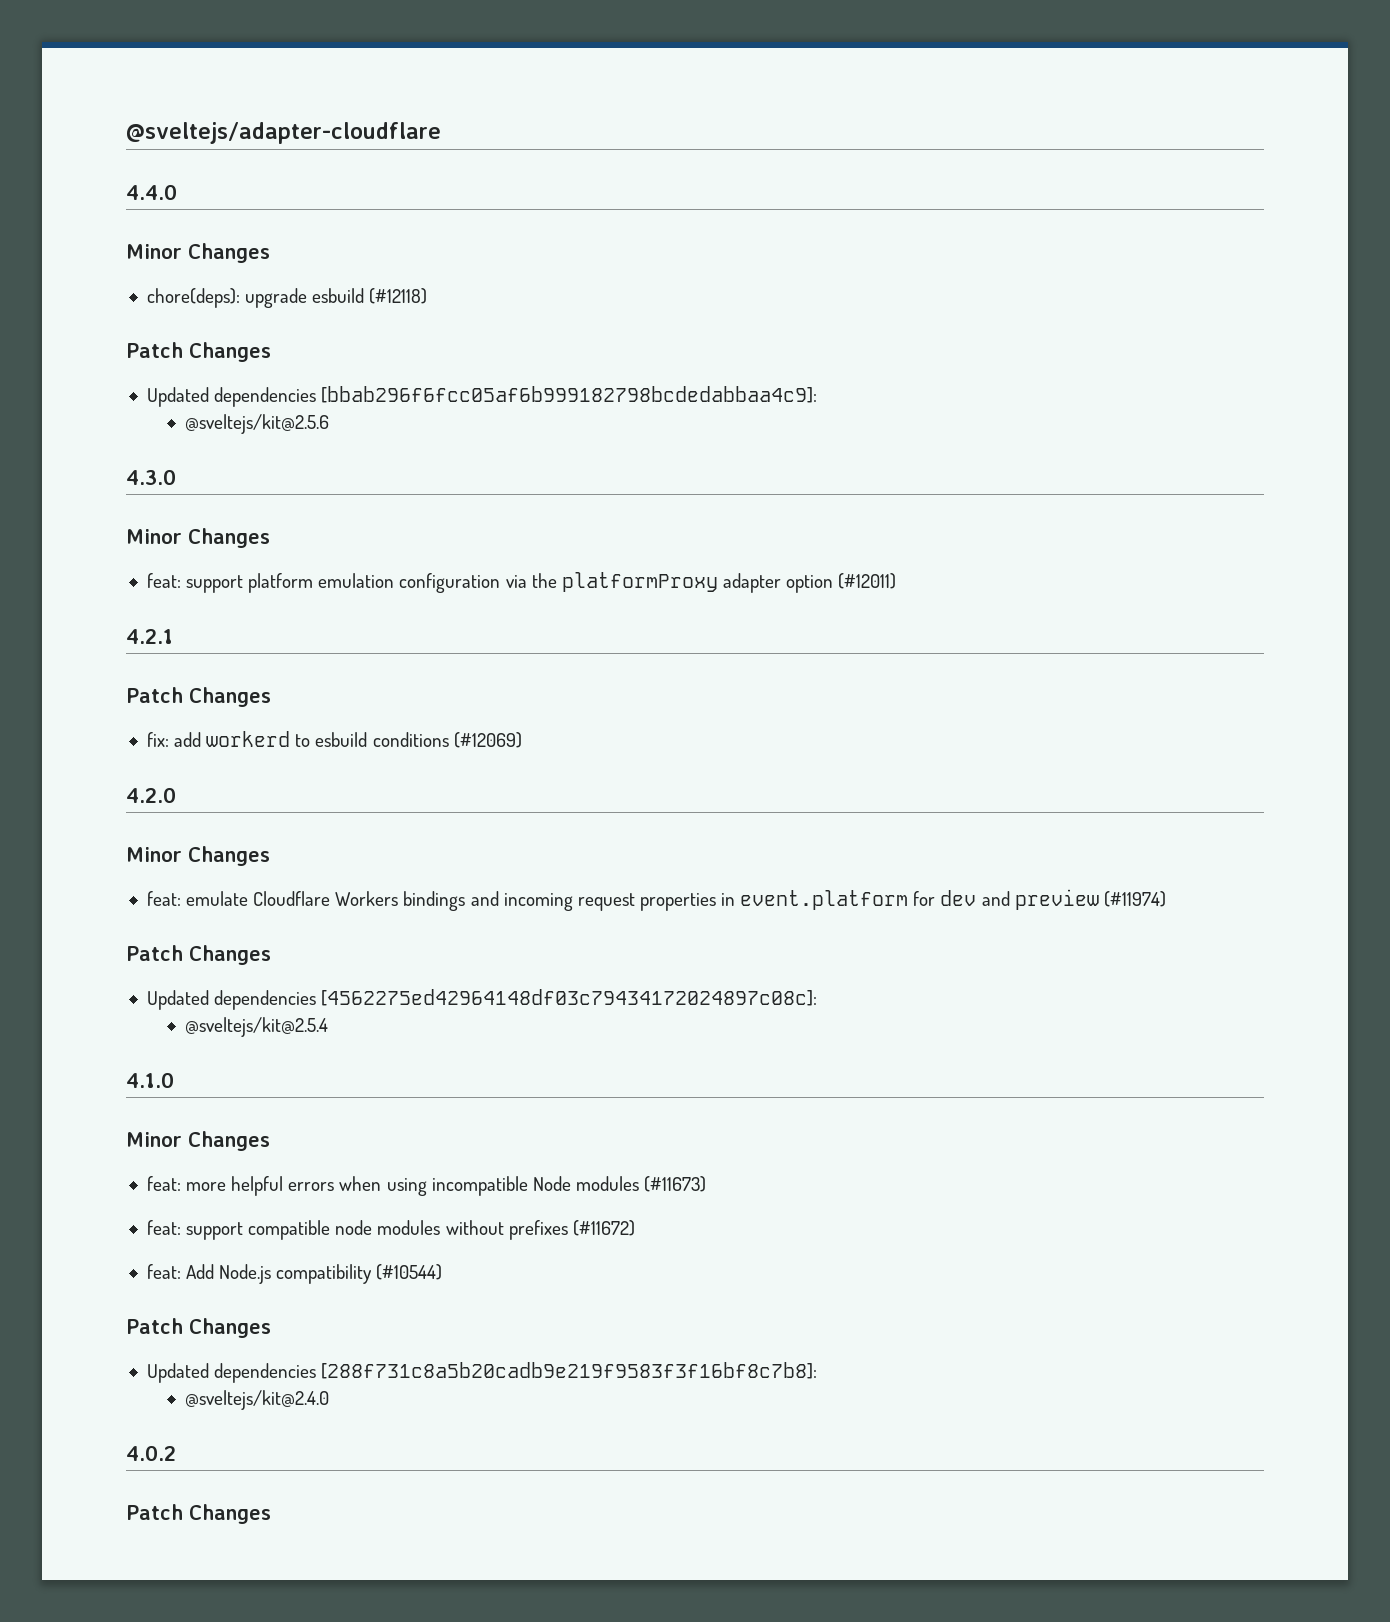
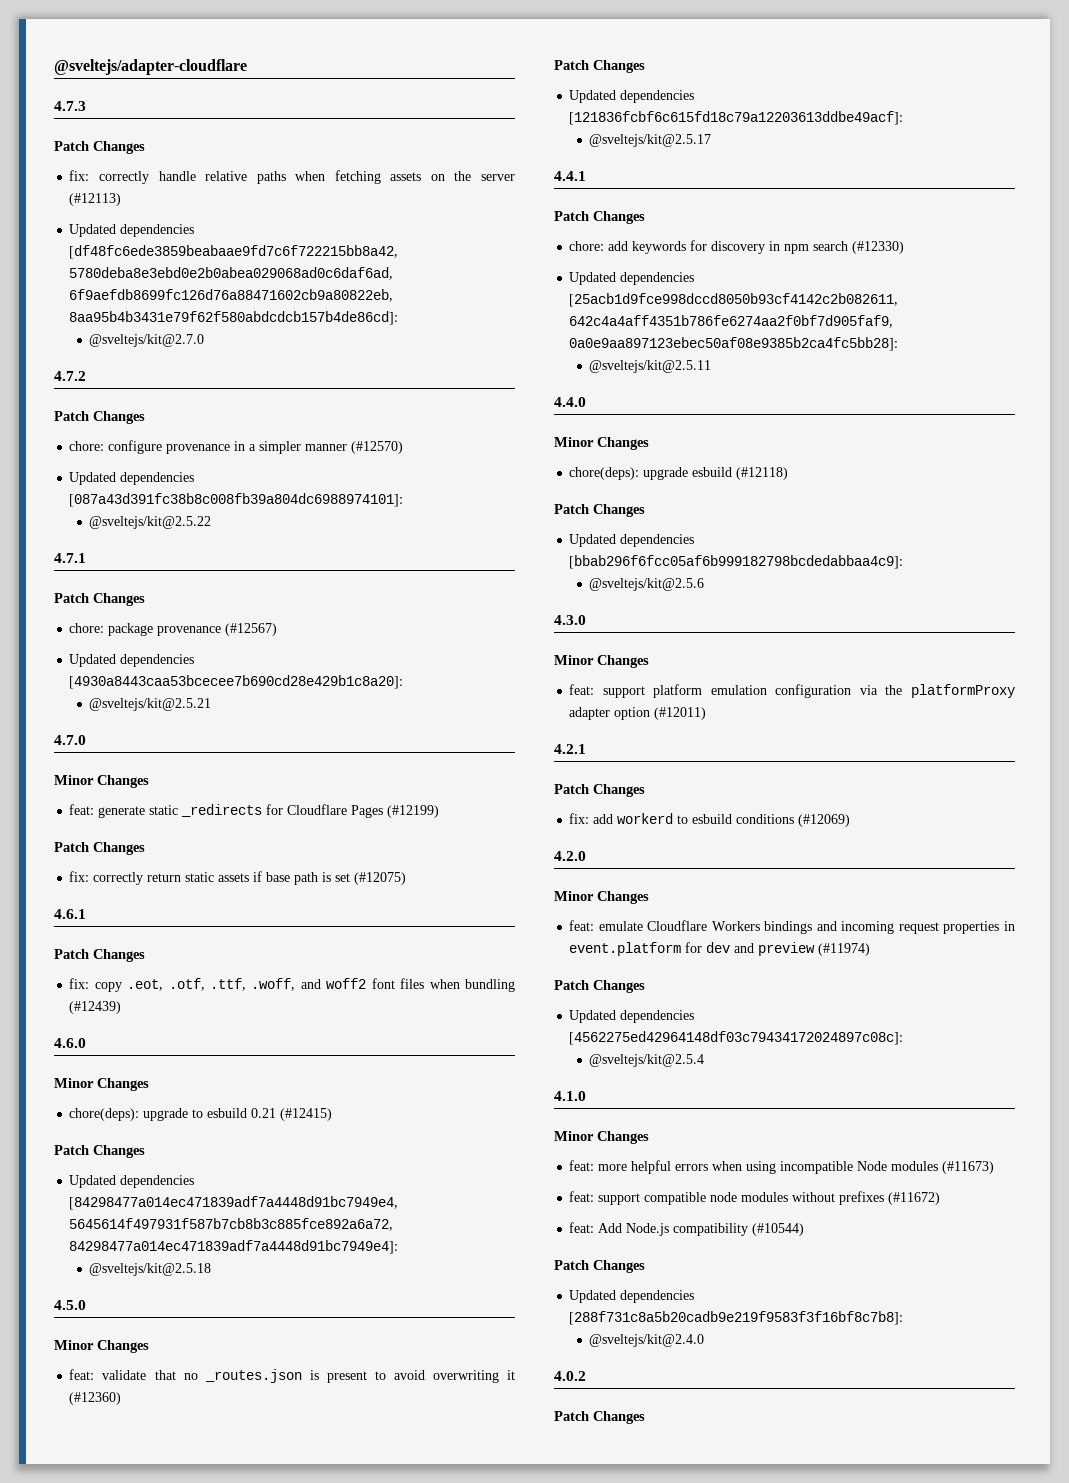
+ 4.7.3
+ Patch Changes
+ fix: correctly handle relative paths when fetching assets on the server (#12113)
+ Updated dependencies [df48fc6ede3859beabaae9fd7c6f722215bb8a42, 5780deba8e3ebd0e2b0abea029068ad0c6daf6ad, 6f9aefdb8699fc126d76a88471602cb9a80822eb, 8aa95b4b3431e79f62f580abdcdcb157b4de86cd]:
+ @sveltejs/kit@2.7.0
+ 4.7.2
+ Patch Changes
+ chore: configure provenance in a simpler manner (#12570)
+ Updated dependencies [087a43d391fc38b8c008fb39a804dc6988974101]:
+ @sveltejs/kit@2.5.22
+ 4.7.1
+ Patch Changes
+ chore: package provenance (#12567)
+ Updated dependencies [4930a8443caa53bcecee7b690cd28e429b1c8a20]:
+ @sveltejs/kit@2.5.21
+ 4.7.0
+ Minor Changes
+ feat: generate static _redirects for Cloudflare Pages (#12199)
+ Patch Changes
+ fix: correctly return static assets if base path is set (#12075)
+ 4.6.1
+ Patch Changes
+ fix: copy .eot, .otf, .ttf, .woff, and woff2 font files when bundling (#12439)
+ 4.6.0
+ Minor Changes
+ chore(deps): upgrade to esbuild 0.21 (#12415)
+ Patch Changes
+ Updated dependencies [84298477a014ec471839adf7a4448d91bc7949e4, 5645614f497931f587b7cb8b3c885fce892a6a72, 84298477a014ec471839adf7a4448d91bc7949e4]:
+ @sveltejs/kit@2.5.18
+ 4.5.0
+ Minor Changes
+ feat: validate that no _routes.json is present to avoid overwriting it (#12360)
+ Patch Changes
+ Updated dependencies [121836fcbf6c615fd18c79a12203613ddbe49acf]:
+ @sveltejs/kit@2.5.17
+ 4.4.1
+ Patch Changes
+ chore: add keywords for discovery in npm search (#12330)
+ Updated dependencies [25acb1d9fce998dccd8050b93cf4142c2b082611, 642c4a4aff4351b786fe6274aa2f0bf7d905faf9, 0a0e9aa897123ebec50af08e9385b2ca4fc5bb28]:
+ @sveltejs/kit@2.5.11

